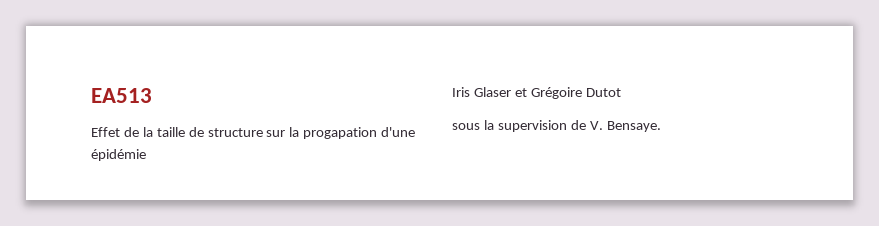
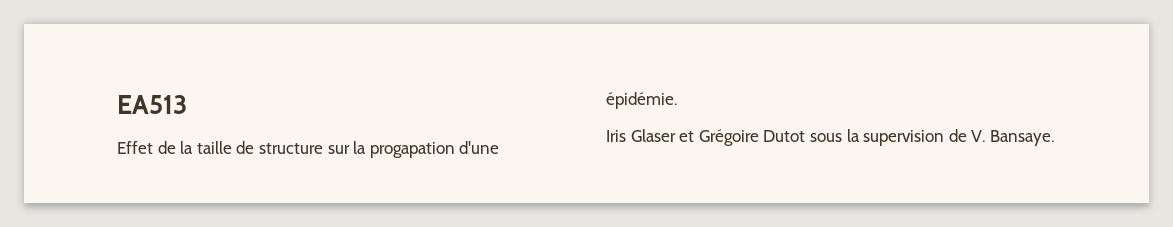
- Effet de la taille de structure sur la progapation d'une épidémie
+ Effet de la taille de structure sur la progapation d'une épidémie.
- Iris Glaser et Grégoire Dutot
- sous la supervision de V. Bensaye.
+ Iris Glaser et Grégoire Dutot sous la supervision de V. Bansaye.

